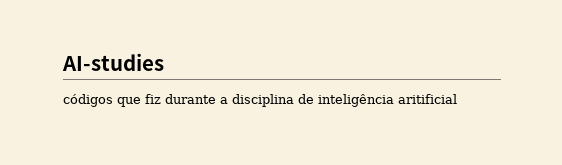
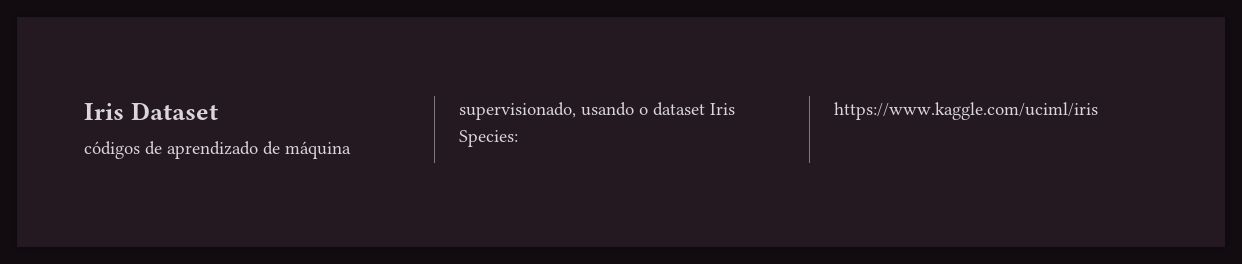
- AI-studies
+ Iris Dataset
- códigos que fiz durante a disciplina de inteligência aritificial
+ códigos de aprendizado de máquina supervisionado, usando o dataset Iris Species: https://www.kaggle.com/uciml/iris

